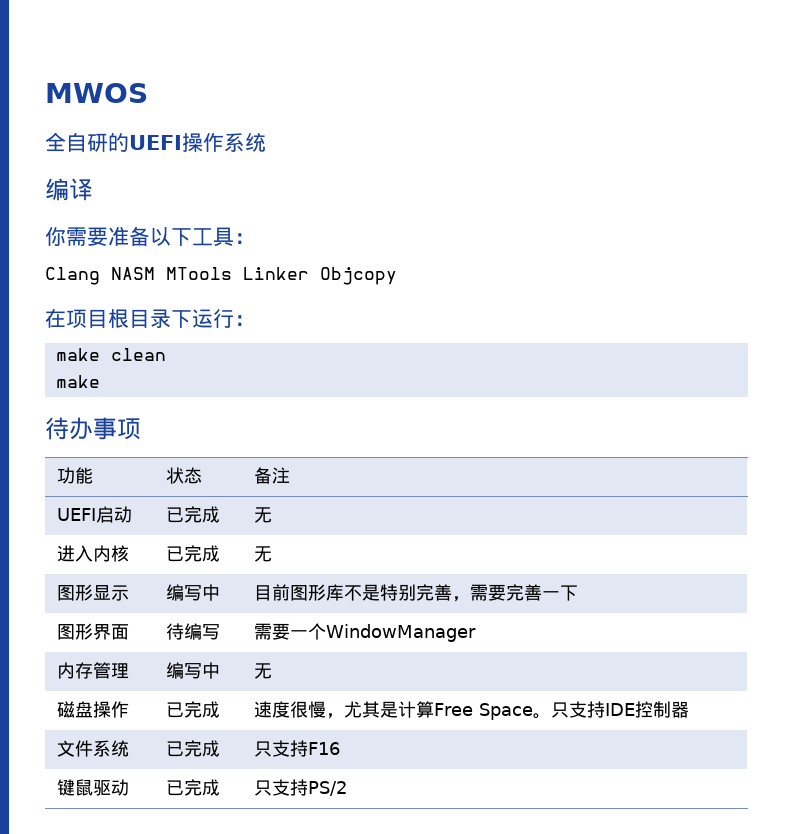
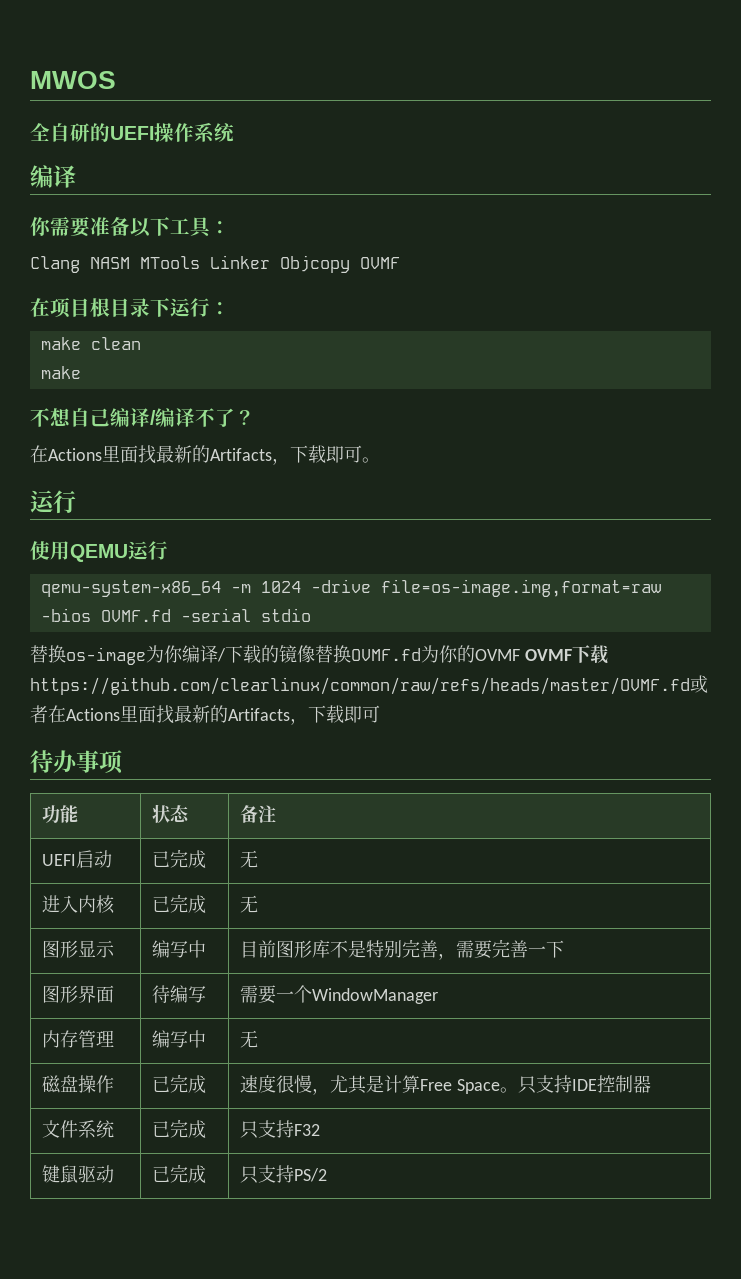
- Clang NASM MTools Linker Objcopy
+ Clang NASM MTools Linker Objcopy OVMF
+ 不想自己编译/编译不了？
+ 在Actions里面找最新的Artifacts，下载即可。
+ 运行
+ 使用QEMU运行
+ qemu-system-x86_64 -m 1024 -drive file=os-image.img,format=raw -bios OVMF.fd -serial stdio
+ 替换os-image为你编译/下载的镜像替换OVMF.fd为你的OVMF OVMF下载https://github.com/clearlinux/common/raw/refs/heads/master/OVMF.fd或者在Actions里面找最新的Artifacts，下载即可
- 文件系统 | 已完成 | 只支持F16
+ 文件系统 | 已完成 | 只支持F32

